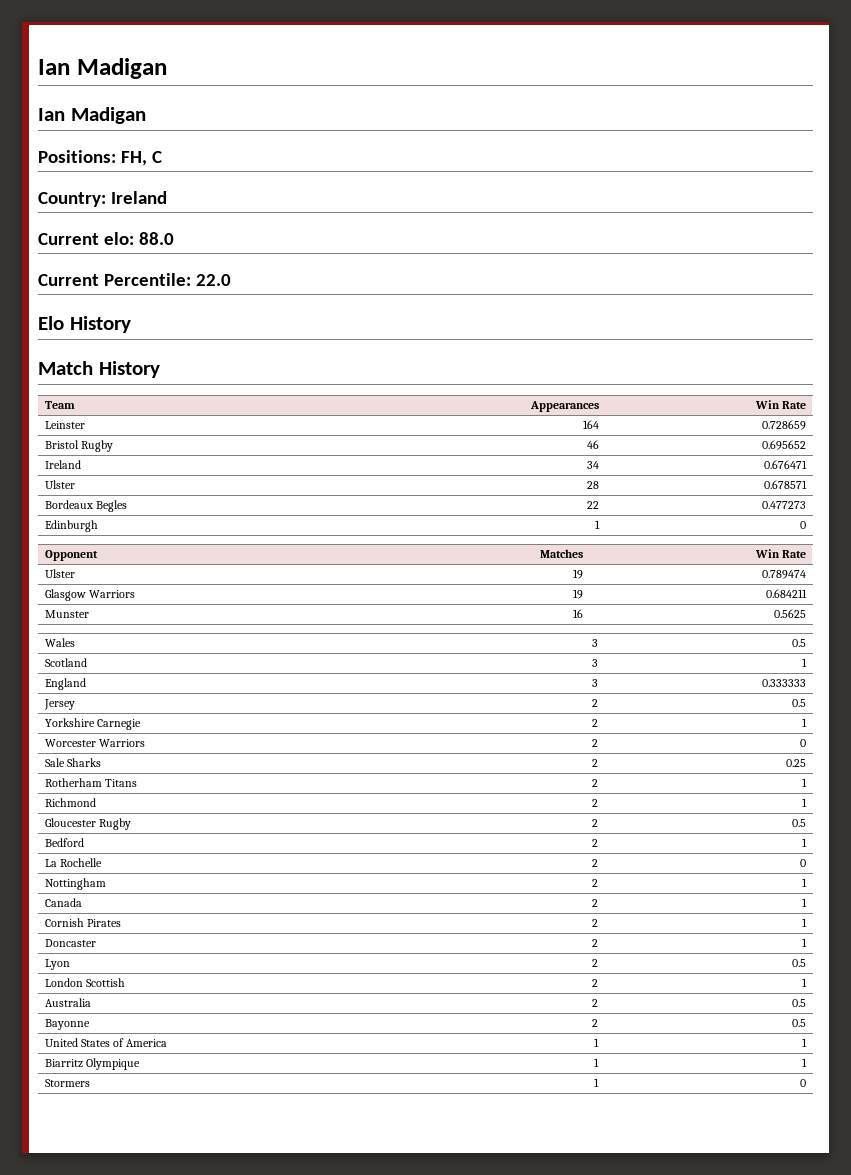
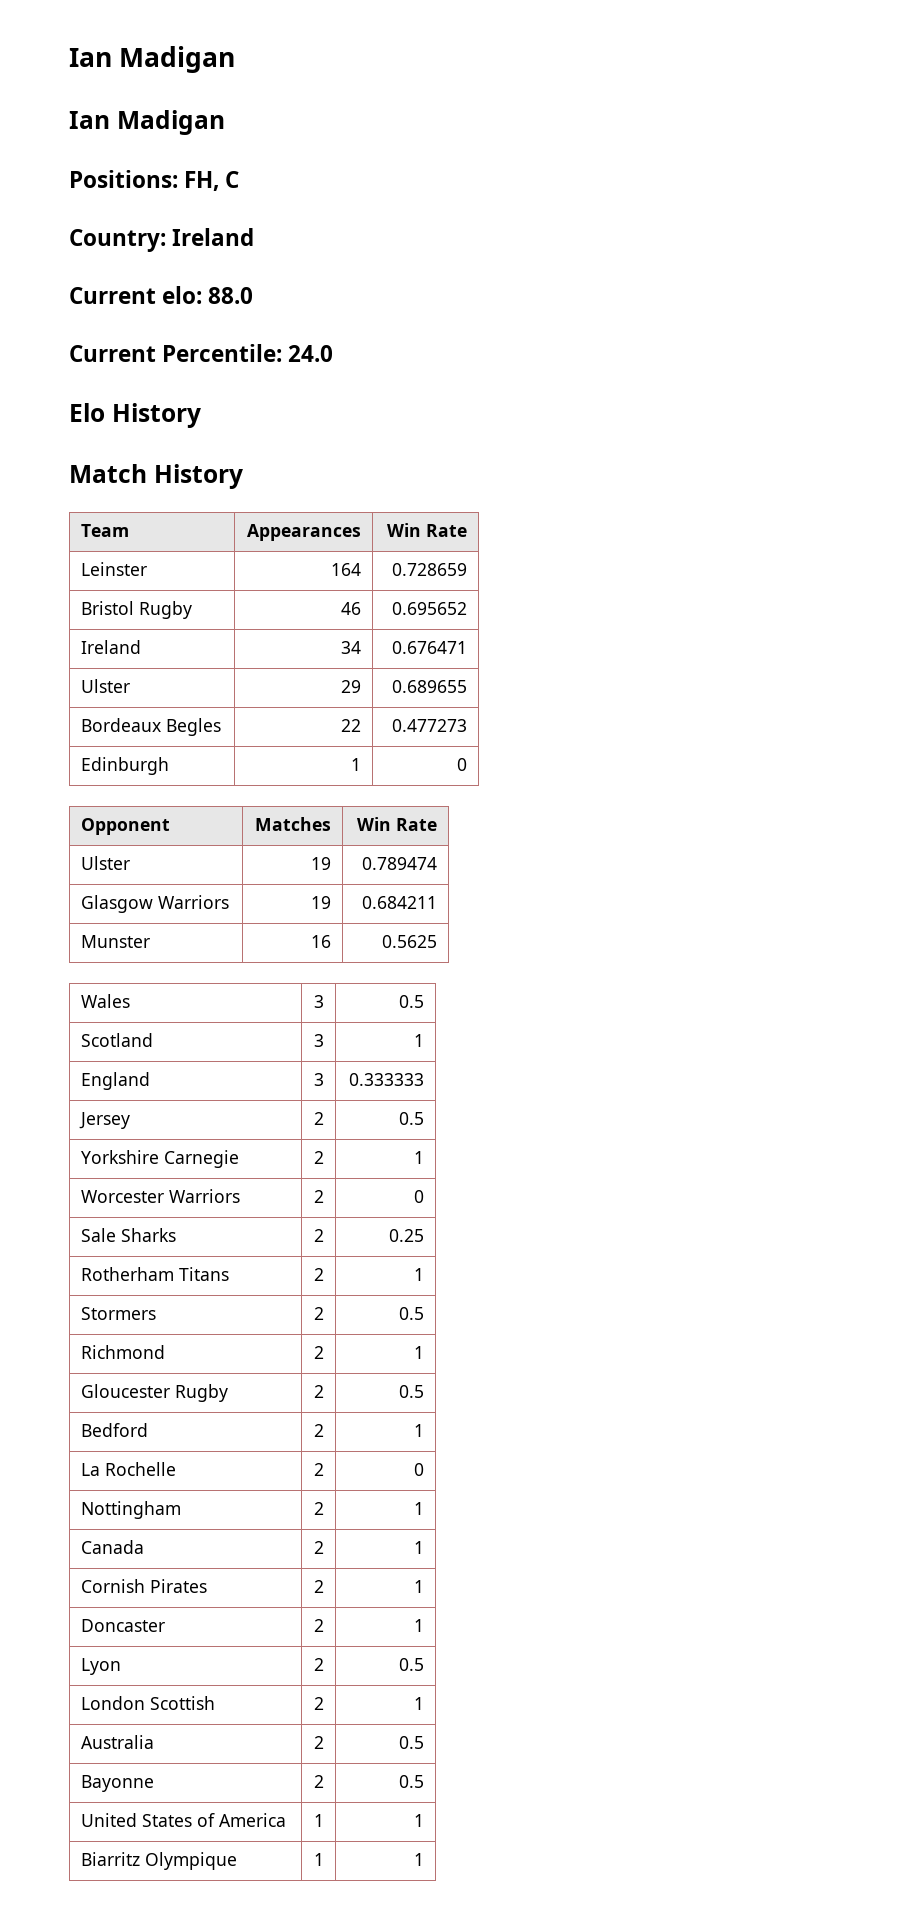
- Current Percentile: 22.0
+ Current Percentile: 24.0
- Ulster | 28 | 0.678571
+ Ulster | 29 | 0.689655
+ Stormers | 2 | 0.5
- Stormers | 1 | 0

